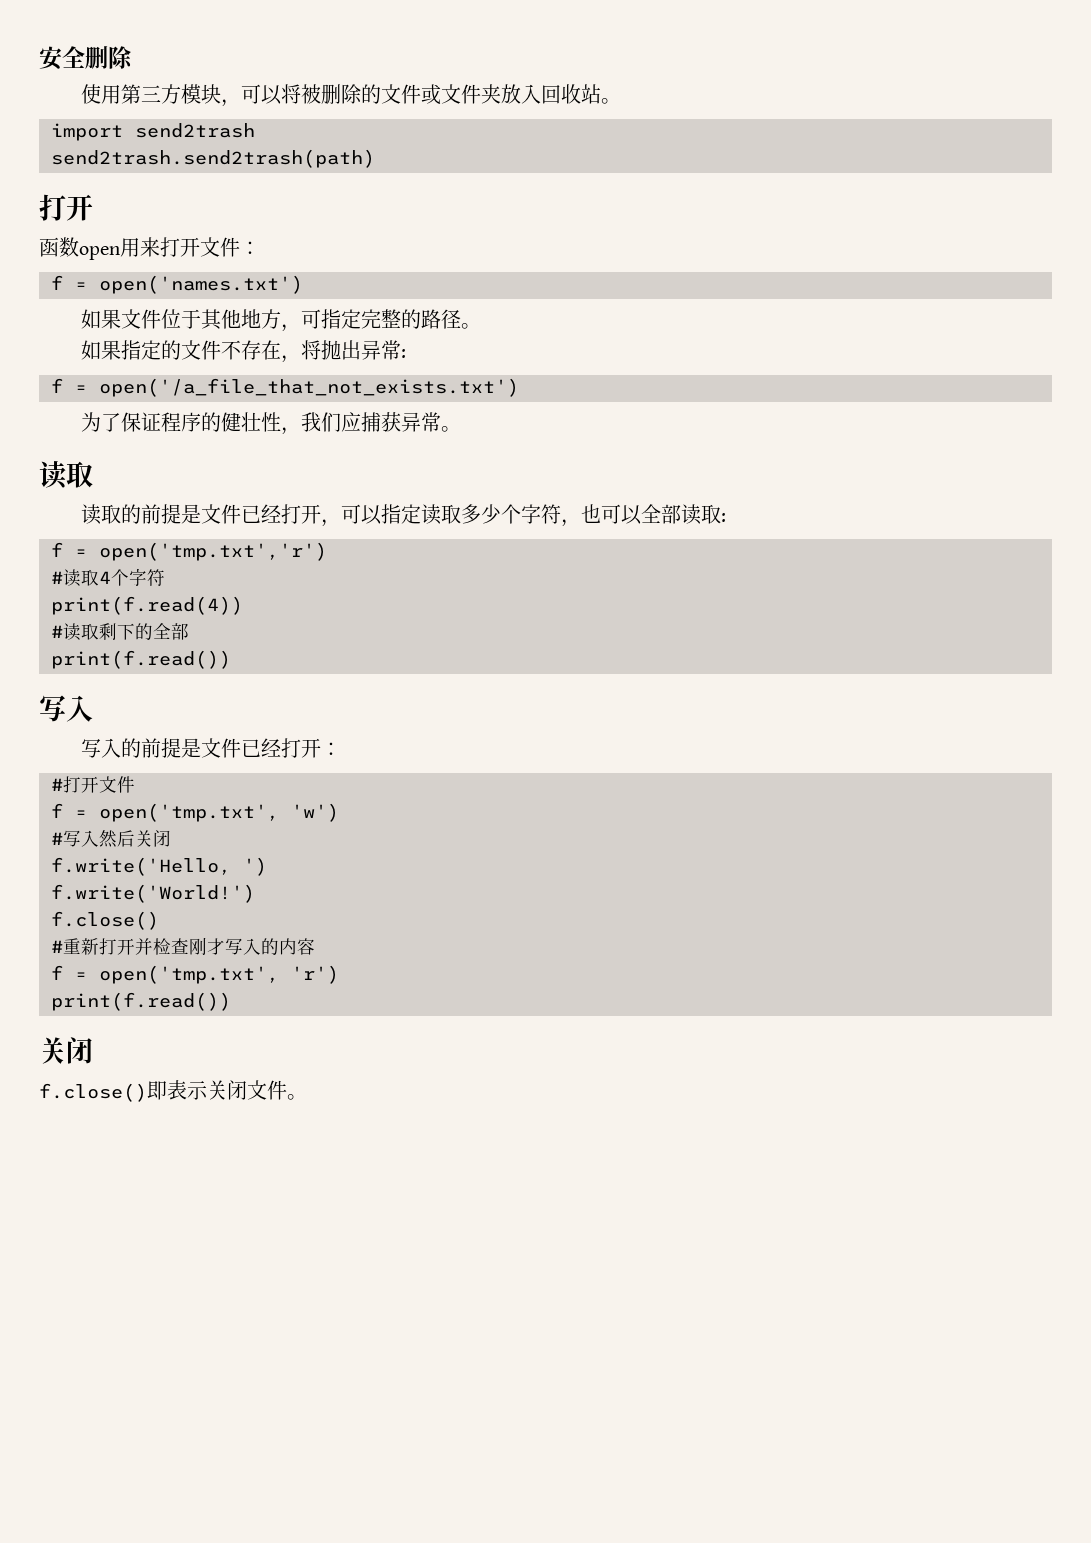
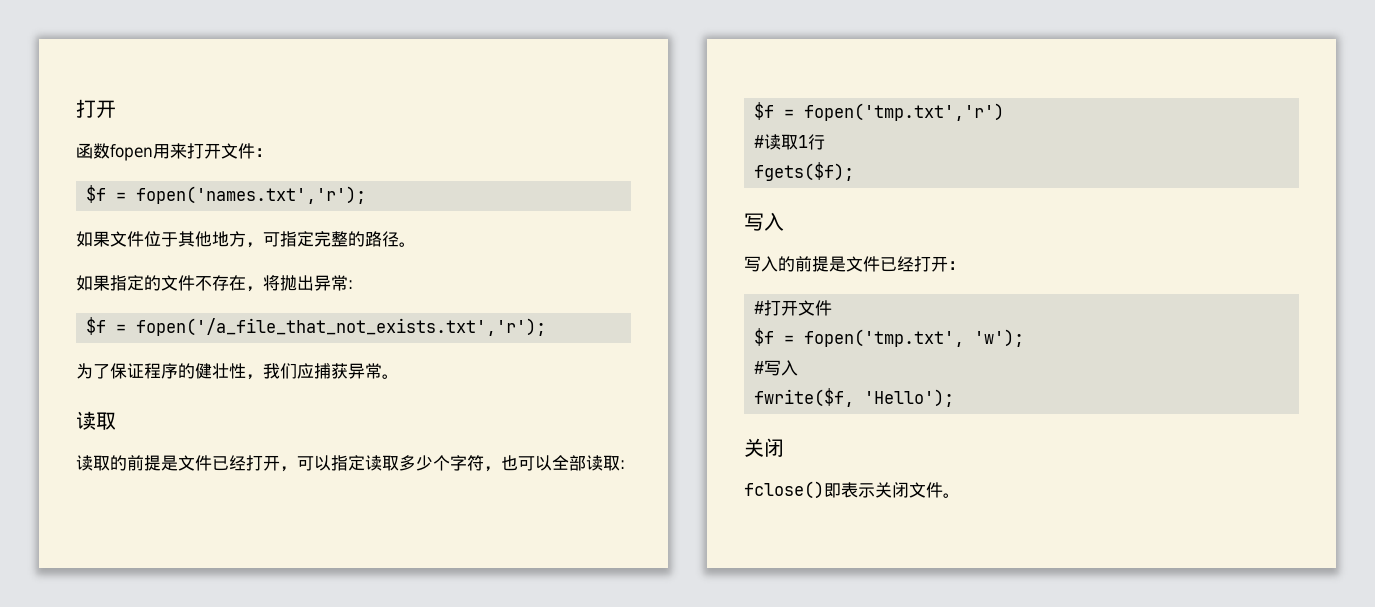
- 安全删除
- 使用第三方模块，可以将被删除的文件或文件夹放入回收站。
- import send2trash
- send2trash.send2trash(path)
- 函数open用来打开文件：
+ 函数fopen用来打开文件：
- f = open('names.txt')
+ $f = fopen('names.txt','r');
- f = open('/a_file_that_not_exists.txt')
+ $f = fopen('/a_file_that_not_exists.txt','r');
- f = open('tmp.txt','r')
- #读取4个字符
- print(f.read(4))
- #读取剩下的全部
- print(f.read())
+ $f = fopen('tmp.txt','r')
+ #读取1行
+ fgets($f);
- f = open('tmp.txt', 'w')
- #写入然后关闭
- f.write('Hello, ')
- f.write('World!')
- f.close()
- #重新打开并检查刚才写入的内容
- f = open('tmp.txt', 'r')
- print(f.read())
+ $f = fopen('tmp.txt', 'w');
+ #写入
+ fwrite($f, 'Hello');
  关闭
- f.close()即表示关闭文件。
+ fclose()即表示关闭文件。

